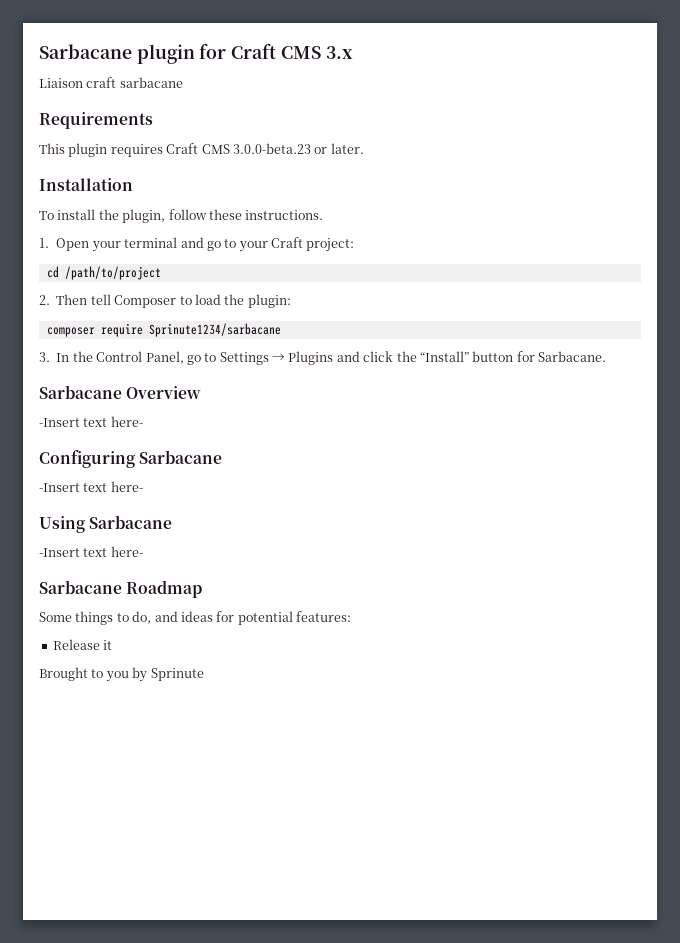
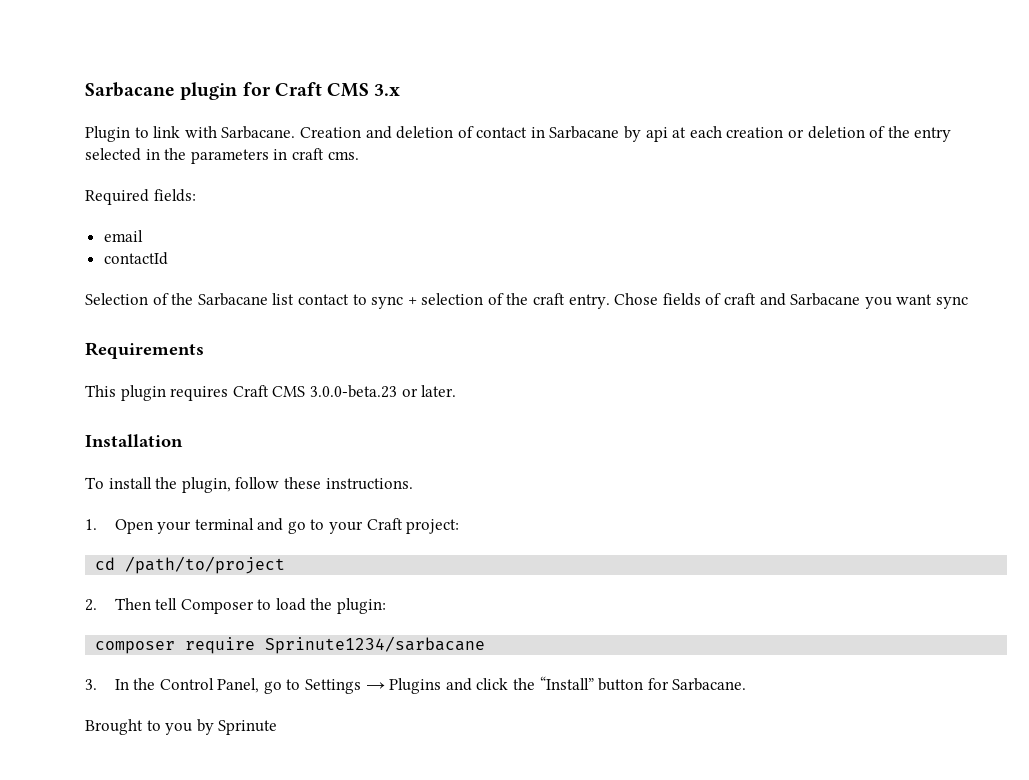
- Liaison craft sarbacane
+ Plugin to link with Sarbacane. Creation and deletion of contact in Sarbacane by api at each creation or deletion of the entry selected in the parameters in craft cms.
+ Required fields:
+ email
+ contactId
+ Selection of the Sarbacane list contact to sync + selection of the craft entry. Chose fields of craft and Sarbacane you want sync
- Sarbacane Overview
- -Insert text here-
- Configuring Sarbacane
- -Insert text here-
- Using Sarbacane
- -Insert text here-
- Sarbacane Roadmap
- Some things to do, and ideas for potential features:
- Release it

